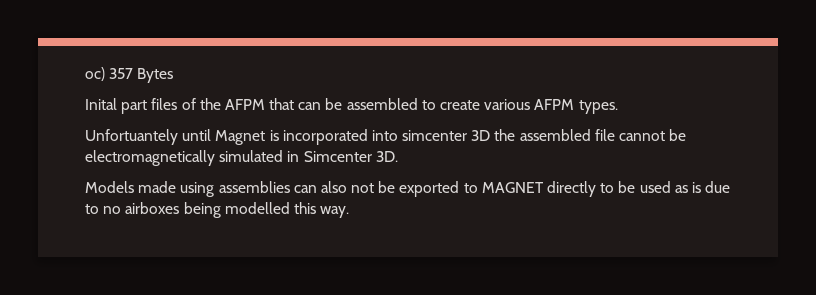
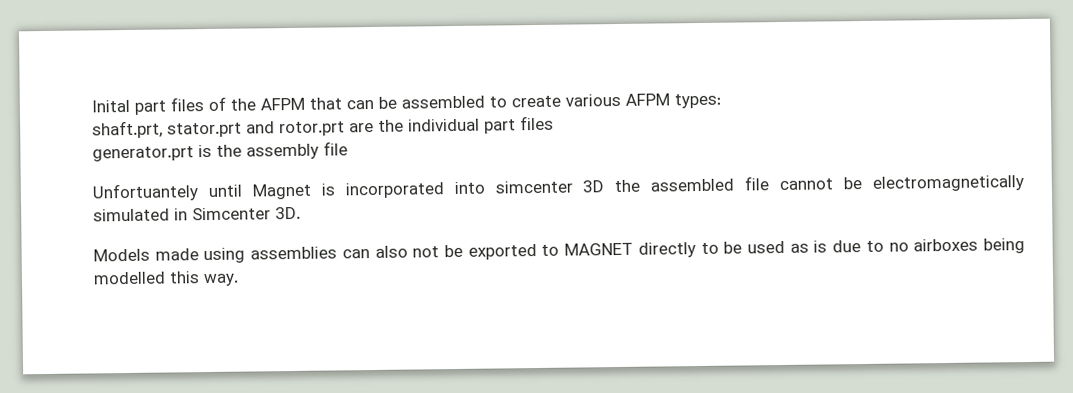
- oc) 357 Bytes
- Inital part files of the AFPM that can be assembled to create various AFPM types.
+ Inital part files of the AFPM that can be assembled to create various AFPM types:
+ shaft.prt, stator.prt and rotor.prt are the individual part files
+ generator.prt is the assembly file

